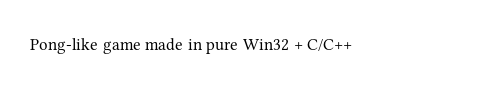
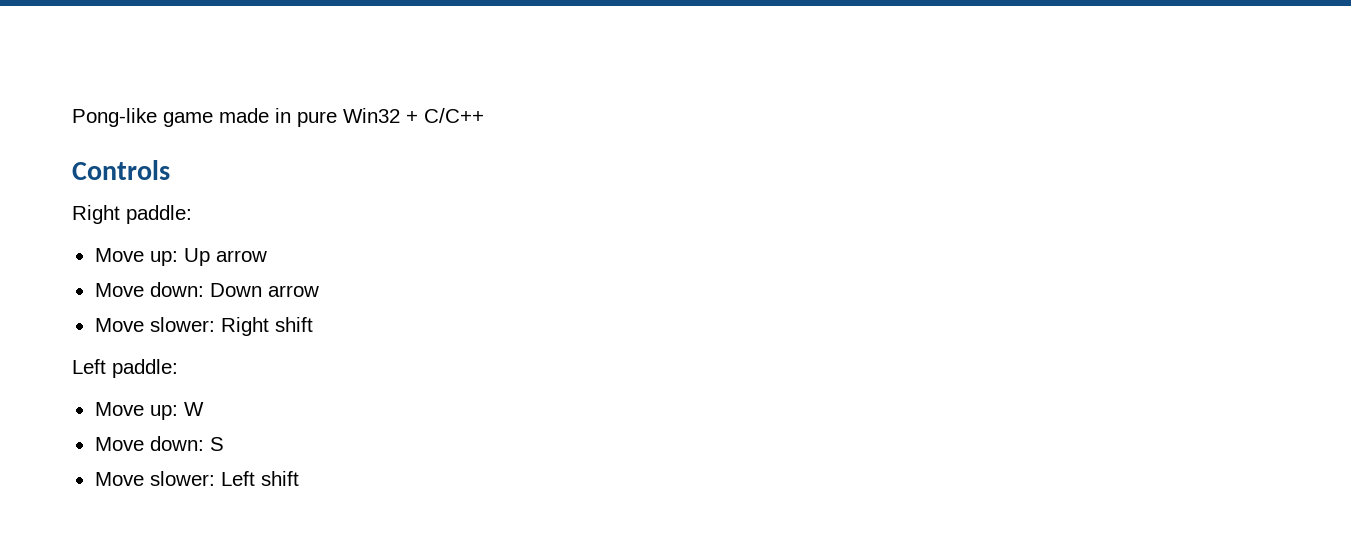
+ Controls
+ Right paddle:
+ Move up: Up arrow
+ Move down: Down arrow
+ Move slower: Right shift
+ Left paddle:
+ Move up: W
+ Move down: S
+ Move slower: Left shift

